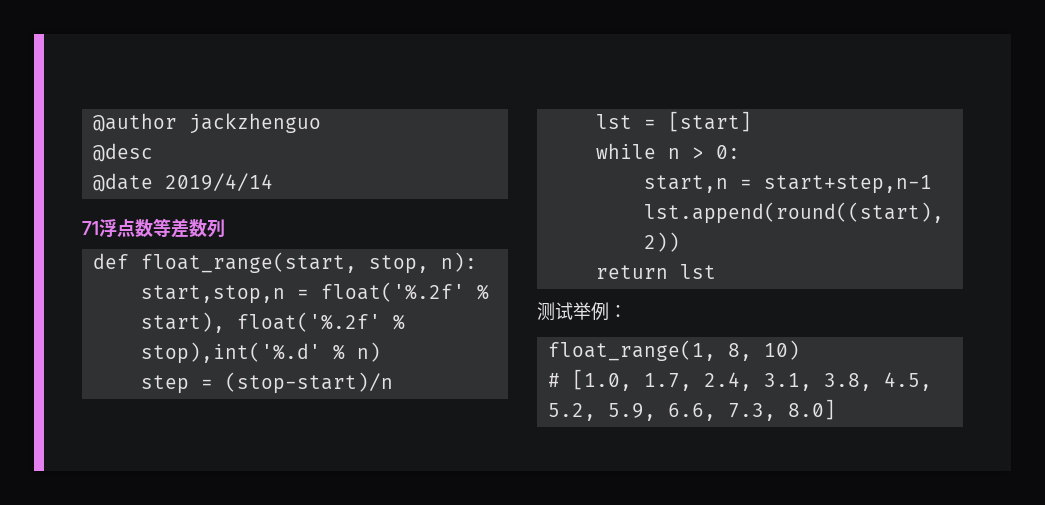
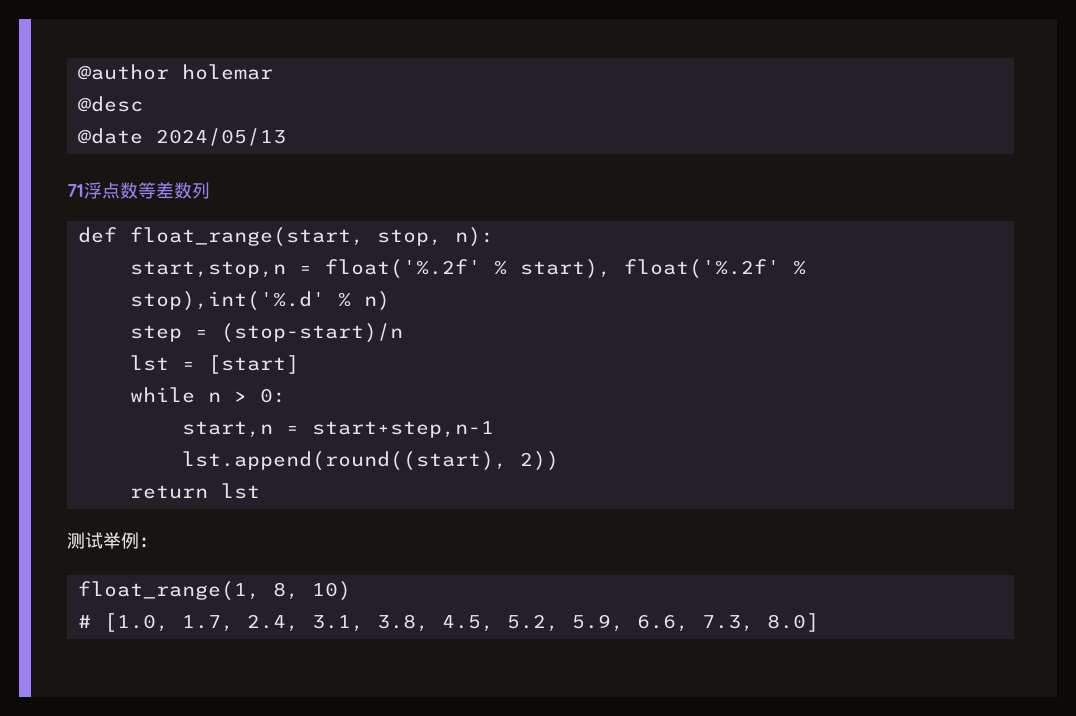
- @author jackzhenguo
+ @author holemar
- @date 2019/4/14
+ @date 2024/05/13

